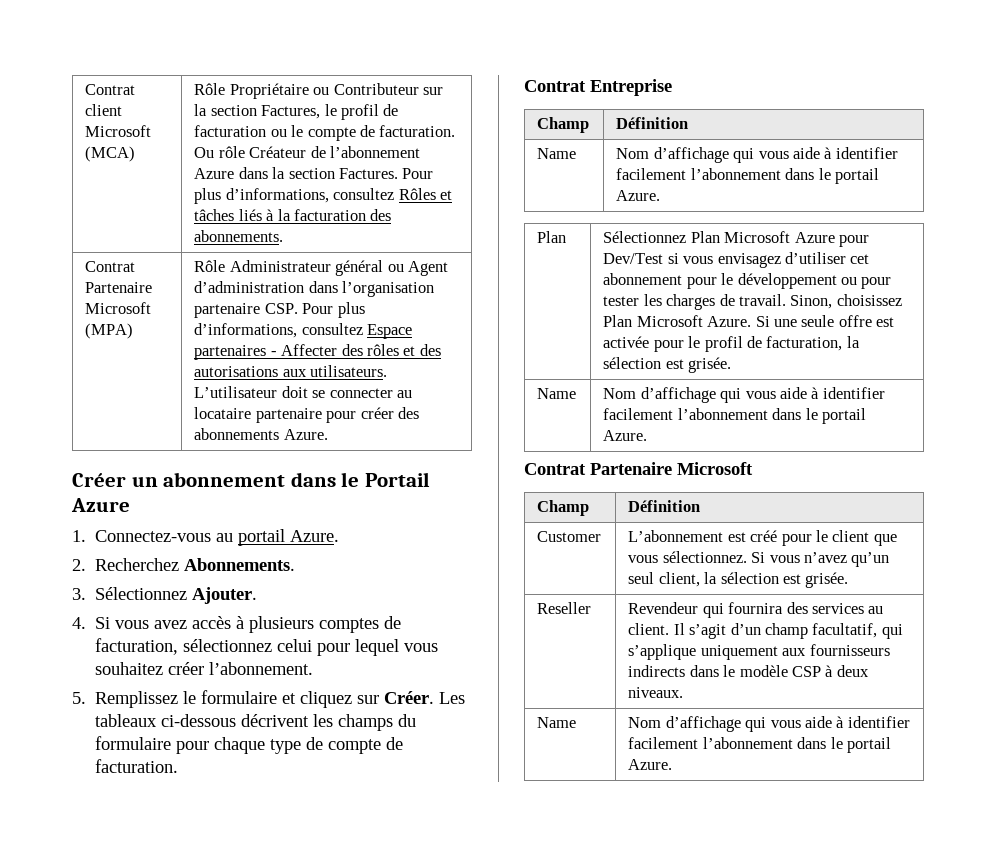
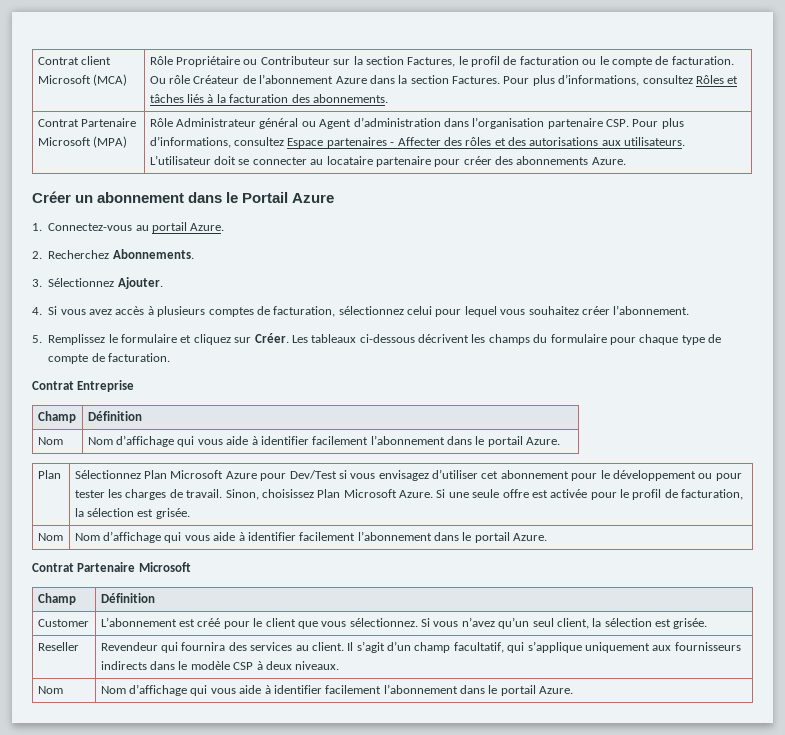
  Contrat Entreprise
  Champ | Définition
- Name | Nom d’affichage qui vous aide à identifier facilement l’abonnement dans le portail Azure.
+ Nom | Nom d’affichage qui vous aide à identifier facilement l’abonnement dans le portail Azure.
  Si une seule offre est activée pour le profil de facturation, la sélection est grisée.
- Name | Nom d’affichage qui vous aide à identifier facilement l’abonnement dans le portail Azure.
+ Nom | Nom d’affichage qui vous aide à identifier facilement l’abonnement dans le portail Azure.
  Reseller | Revendeur qui fournira des services au client. Il s’agit d’un champ facultatif, qui s’applique uniquement aux fournisseurs indirects dans le modèle CSP à deux niveaux.
- Name | Nom d’affichage qui vous aide à identifier facilement l’abonnement dans le portail Azure.
+ Nom | Nom d’affichage qui vous aide à identifier facilement l’abonnement dans le portail Azure.

